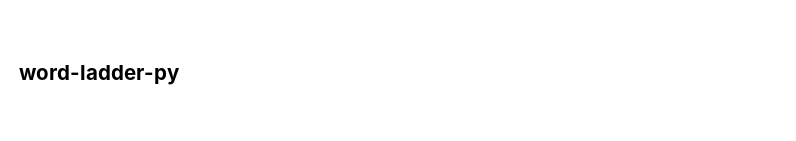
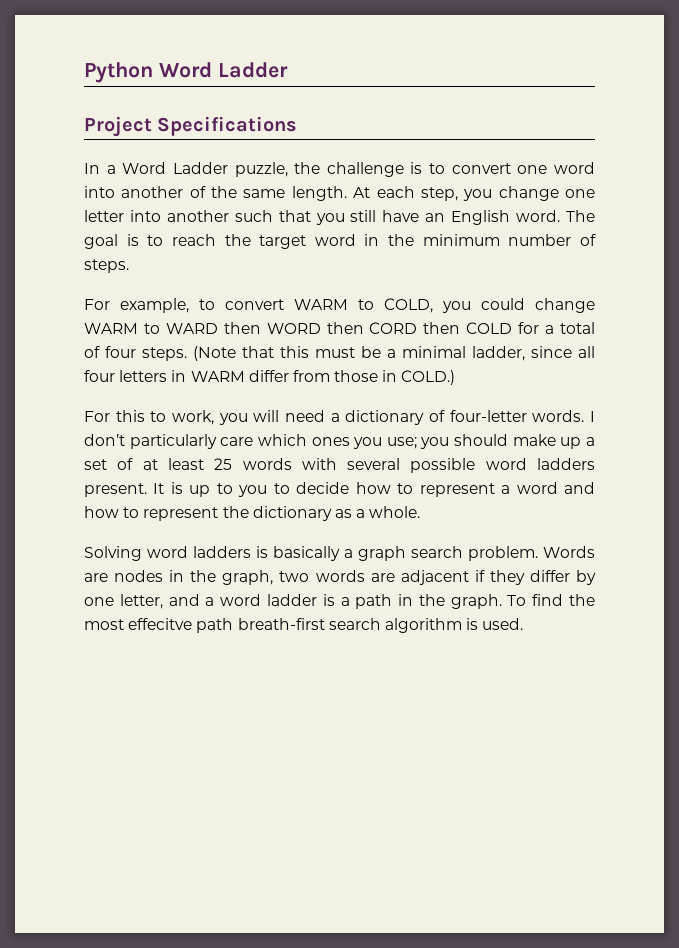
- word-ladder-py
+ Python Word Ladder
+ Project Specifications
+ In a Word Ladder puzzle, the challenge is to convert one word into another of the same length. At each step, you change one letter into another such that you still have an English word. The goal is to reach the target word in the minimum number of steps.
+ For example, to convert WARM to COLD, you could change WARM to WARD then WORD then CORD then COLD for a total of four steps. (Note that this must be a minimal ladder, since all four letters in WARM differ from those in COLD.)
+ For this to work, you will need a dictionary of four-letter words. I don’t particularly care which ones you use; you should make up a set of at least 25 words with several possible word ladders present. It is up to you to decide how to represent a word and how to represent the dictionary as a whole.
+ Solving word ladders is basically a graph search problem. Words are nodes in the graph, two words are adjacent if they differ by one letter, and a word ladder is a path in the graph. To find the most effecitve path breath-first search algorithm is used.

